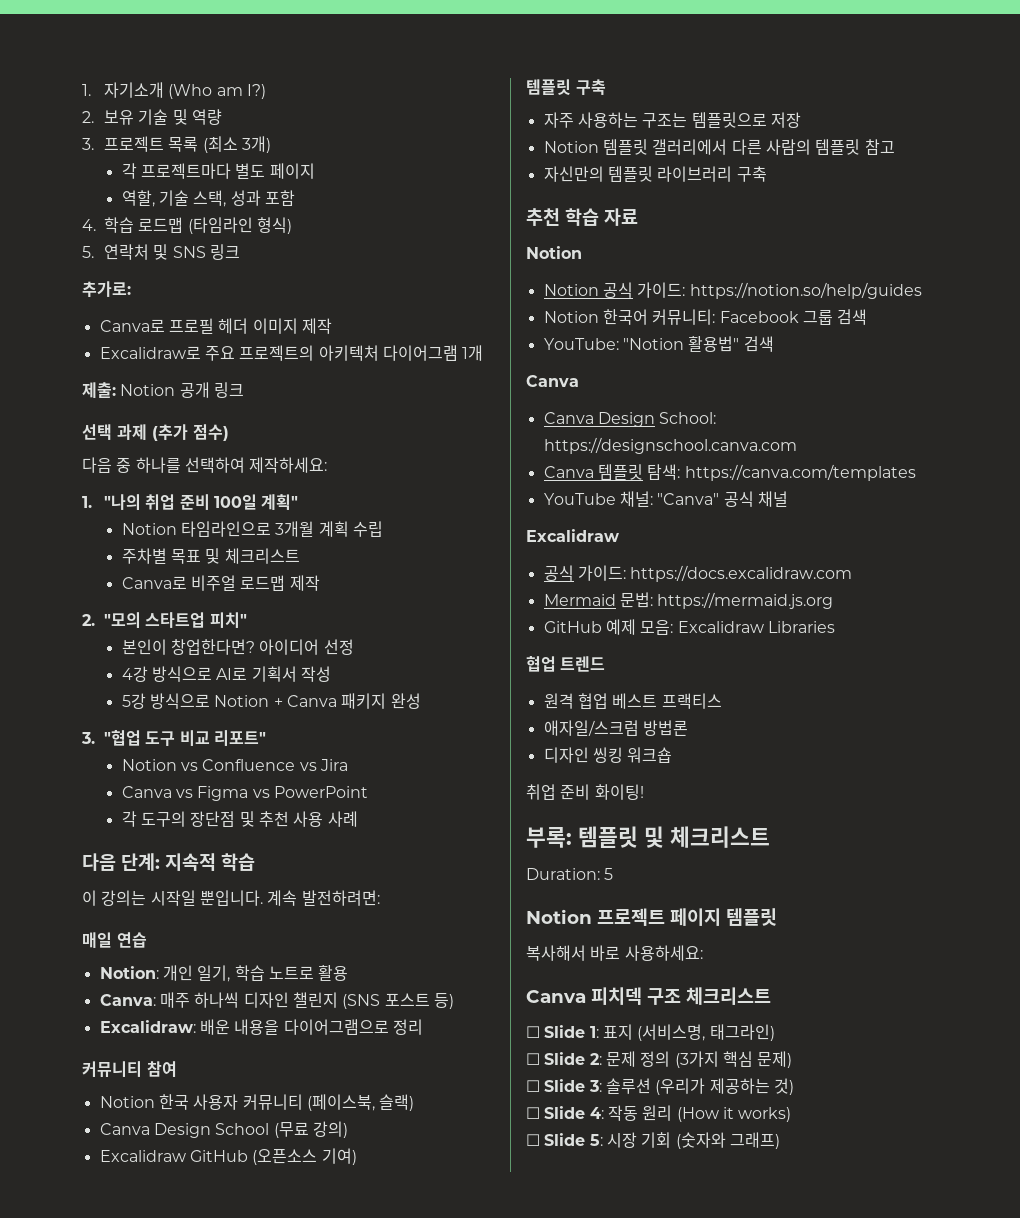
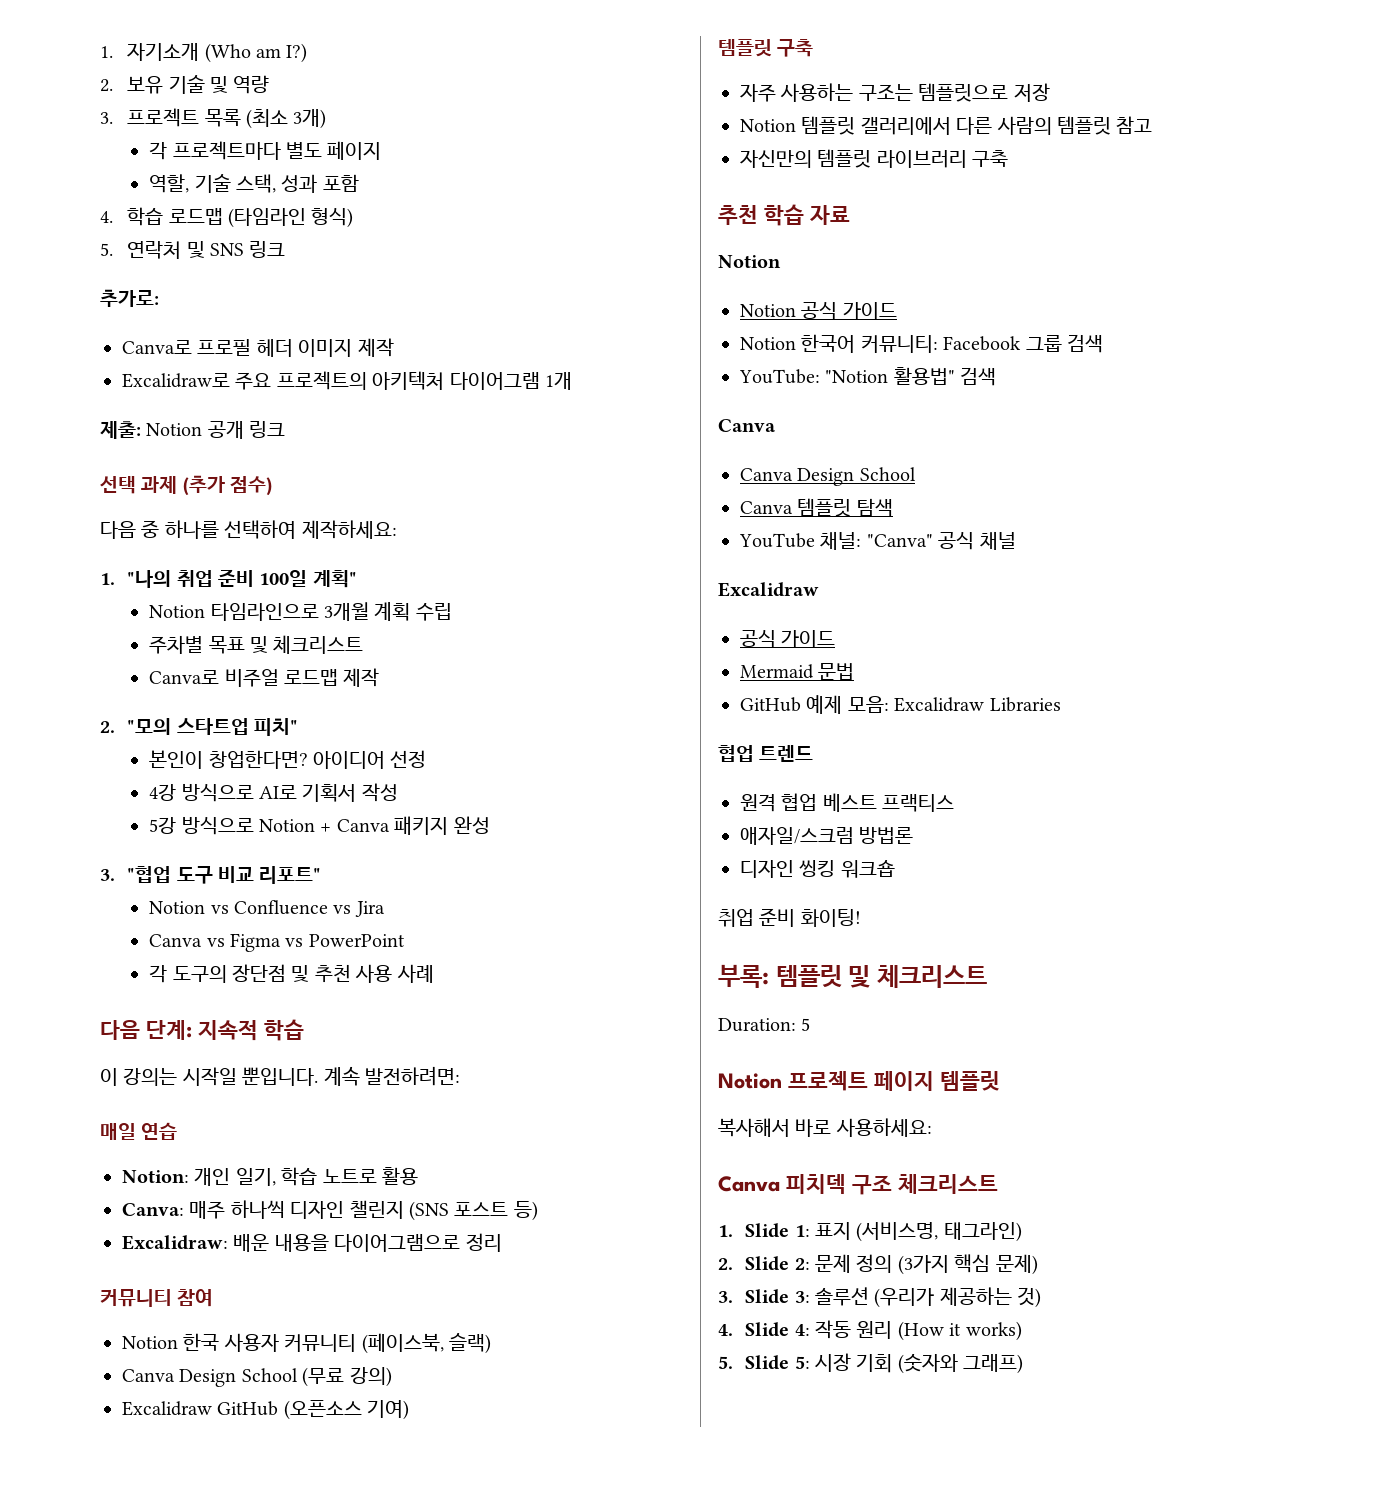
- Notion 공식 가이드: https://notion.so/help/guides
+ Notion 공식 가이드
  YouTube: "Notion 활용법" 검색
  Canva
- Canva Design School: https://designschool.canva.com
+ Canva Design School
- Canva 템플릿 탐색: https://canva.com/templates
+ Canva 템플릿 탐색
  YouTube 채널: "Canva" 공식 채널
  Excalidraw
- 공식 가이드: https://docs.excalidraw.com
+ 공식 가이드
- Mermaid 문법: https://mermaid.js.org
+ Mermaid 문법
- ☐ Slide 1: 표지 (서비스명, 태그라인)
+ 1. Slide 1: 표지 (서비스명, 태그라인)
- ☐ Slide 2: 문제 정의 (3가지 핵심 문제)
+ 2. Slide 2: 문제 정의 (3가지 핵심 문제)
- ☐ Slide 3: 솔루션 (우리가 제공하는 것)
+ 3. Slide 3: 솔루션 (우리가 제공하는 것)
- ☐ Slide 4: 작동 원리 (How it works)
+ 4. Slide 4: 작동 원리 (How it works)
- ☐ Slide 5: 시장 기회 (숫자와 그래프)
+ 5. Slide 5: 시장 기회 (숫자와 그래프)

